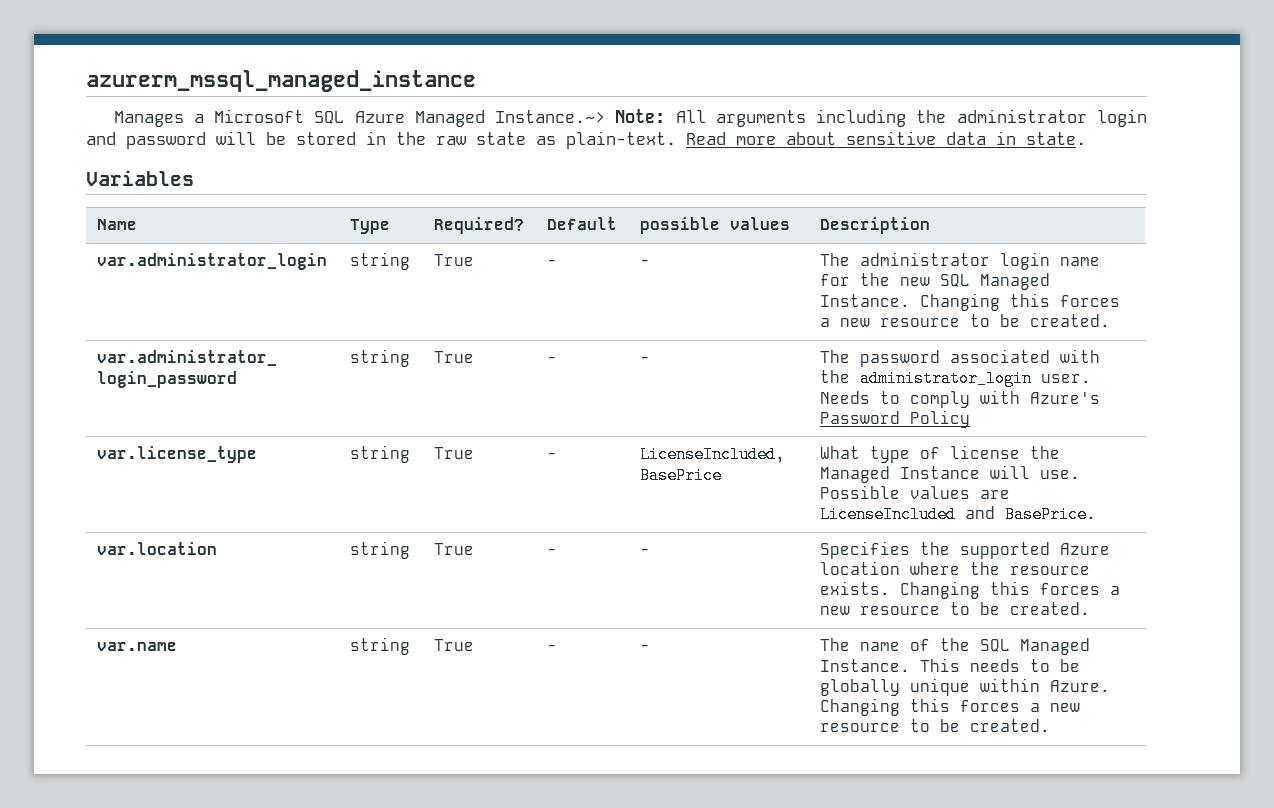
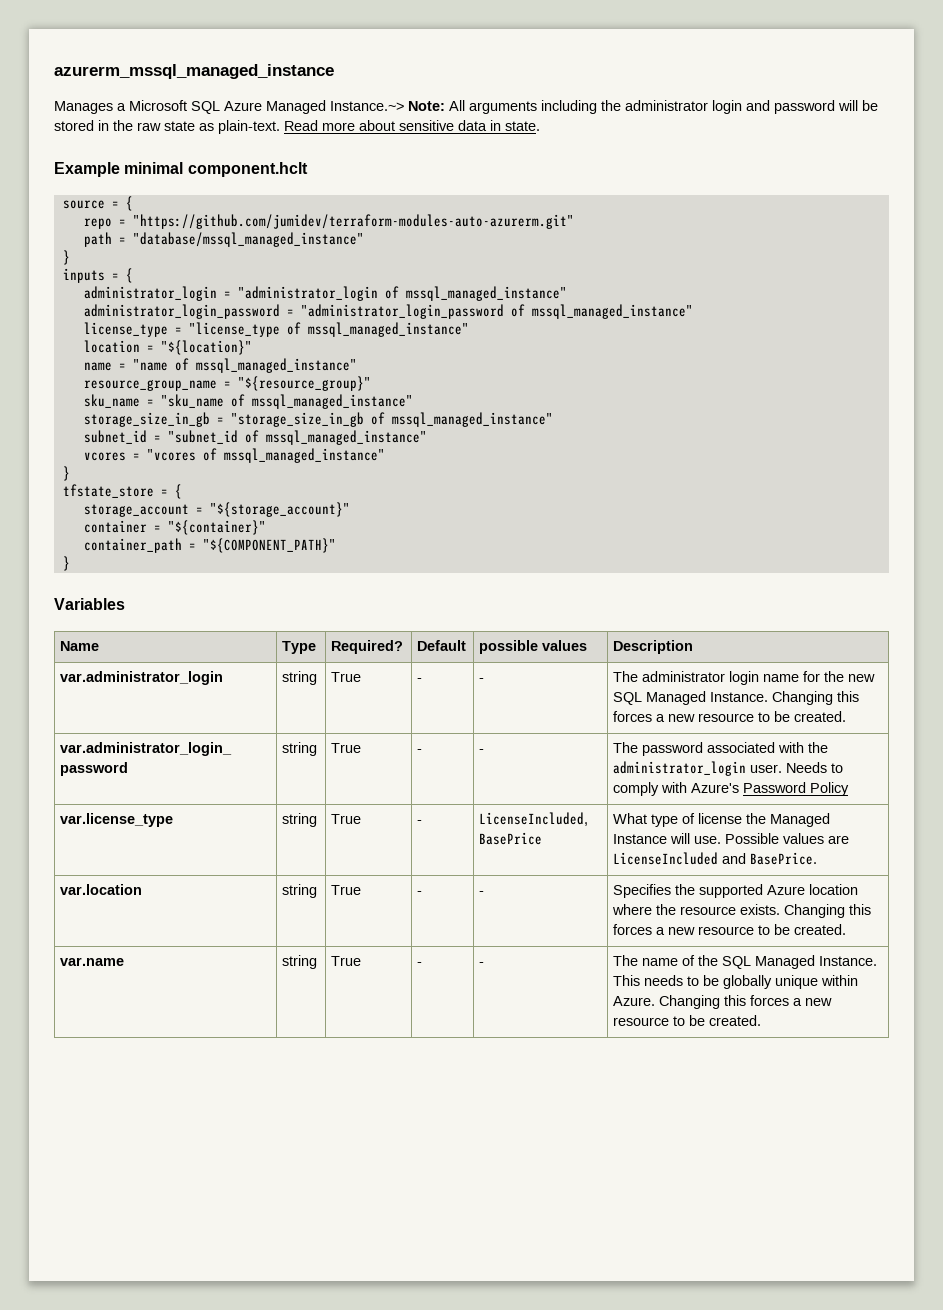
+ Example minimal component.hclt
+ source = {
+ repo = "https://github.com/jumidev/terraform-modules-auto-azurerm.git"
+ path = "database/mssql_managed_instance"
+ }
+ inputs = {
+ administrator_login = "administrator_login of mssql_managed_instance"
+ administrator_login_password = "administrator_login_password of mssql_managed_instance"
+ license_type = "license_type of mssql_managed_instance"
+ location = "${location}"
+ name = "name of mssql_managed_instance"
+ resource_group_name = "${resource_group}"
+ sku_name = "sku_name of mssql_managed_instance"
+ storage_size_in_gb = "storage_size_in_gb of mssql_managed_instance"
+ subnet_id = "subnet_id of mssql_managed_instance"
+ vcores = "vcores of mssql_managed_instance"
+ }
+ tfstate_store = {
+ storage_account = "${storage_account}"
+ container = "${container}"
+ container_path = "${COMPONENT_PATH}"
+ }

